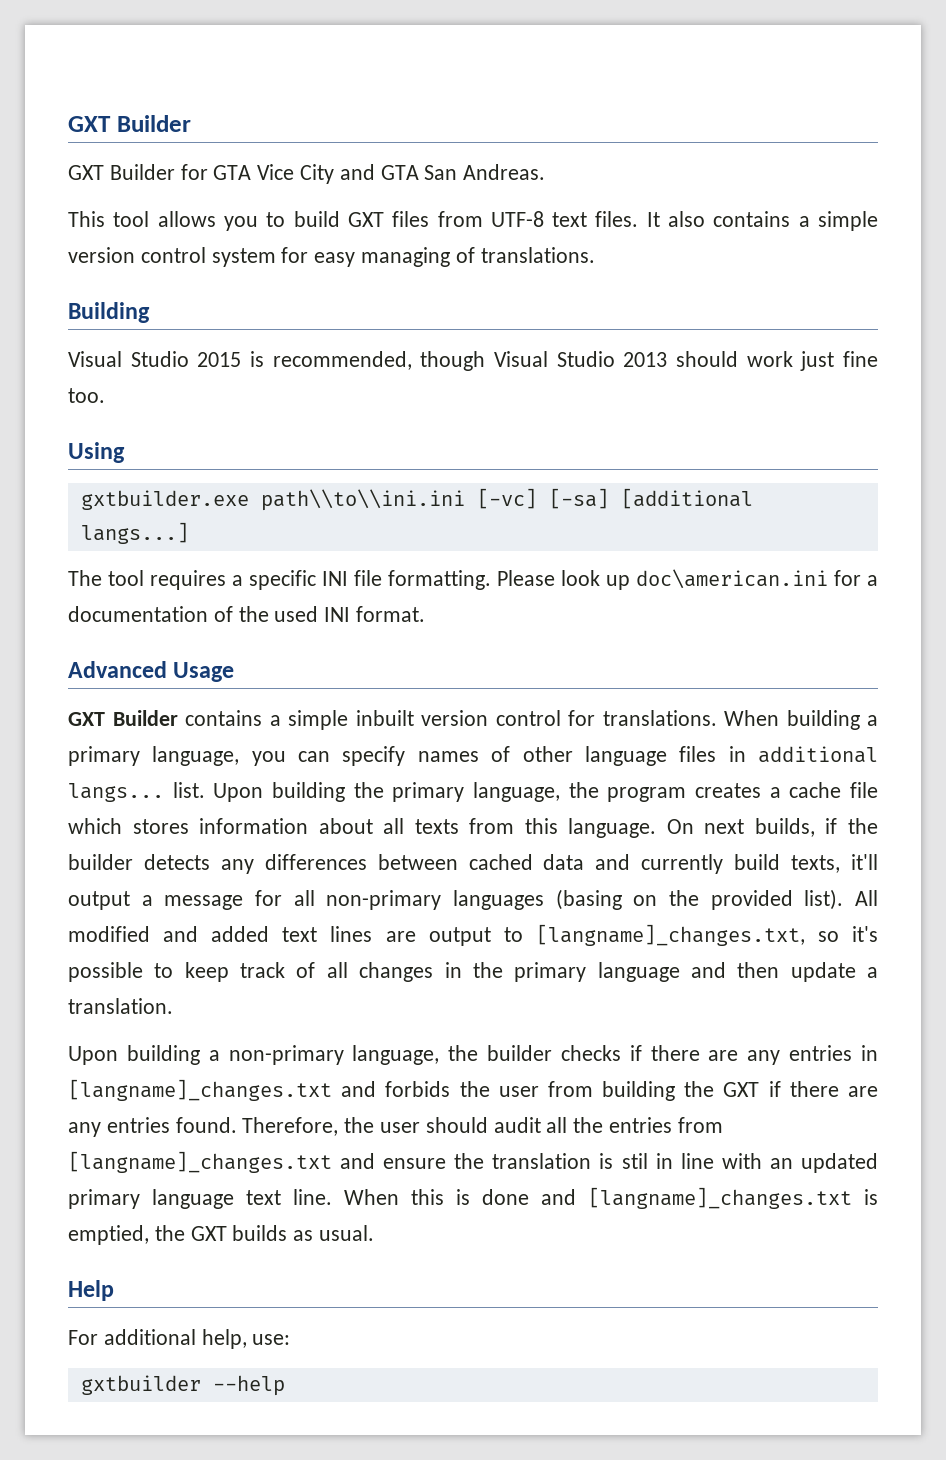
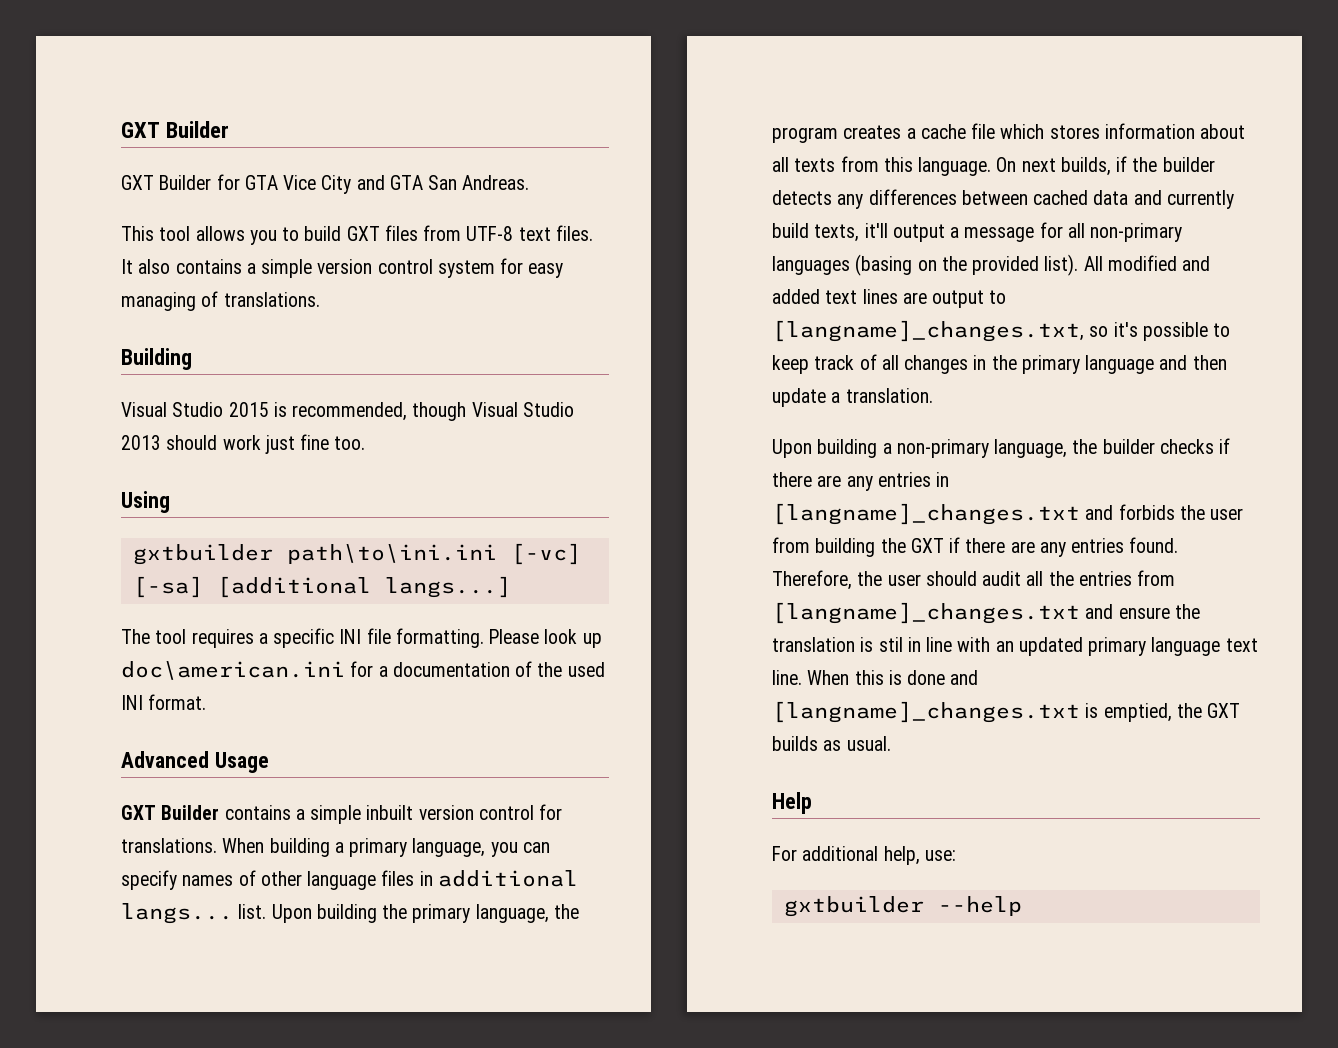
- gxtbuilder.exe path\\to\\ini.ini [-vc] [-sa] [additional langs...]
+ gxtbuilder path\to\ini.ini [-vc] [-sa] [additional langs...]

